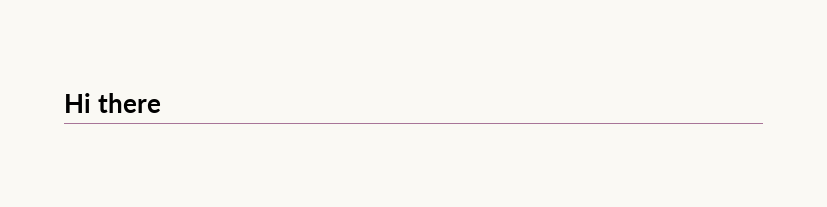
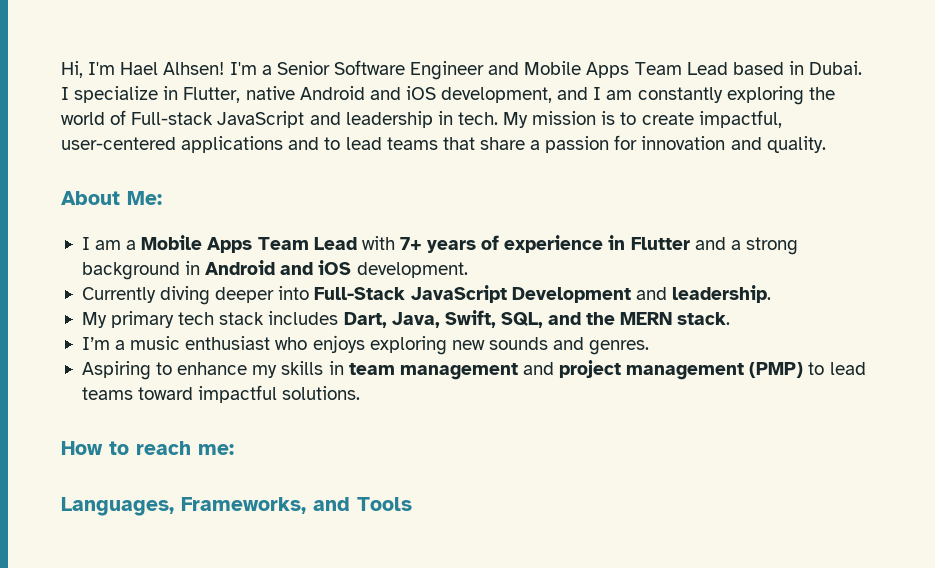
- Hi there
+ Hi, I'm Hael Alhsen! I'm a Senior Software Engineer and Mobile Apps Team Lead based in Dubai. I specialize in Flutter, native Android and iOS development, and I am constantly exploring the world of Full-stack JavaScript and leadership in tech. My mission is to create impactful, user-centered applications and to lead teams that share a passion for innovation and quality.
+ About Me:
+ I am a Mobile Apps Team Lead with 7+ years of experience in Flutter and a strong background in Android and iOS development.
+ Currently diving deeper into Full-Stack JavaScript Development and leadership.
+ My primary tech stack includes Dart, Java, Swift, SQL, and the MERN stack.
+ I’m a music enthusiast who enjoys exploring new sounds and genres.
+ Aspiring to enhance my skills in team management and project management (PMP) to lead teams toward impactful solutions.
+ How to reach me:
+ Languages, Frameworks, and Tools

